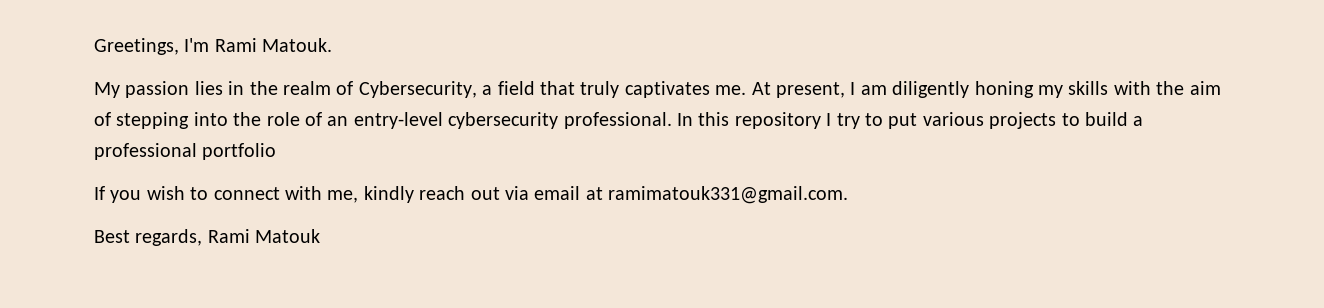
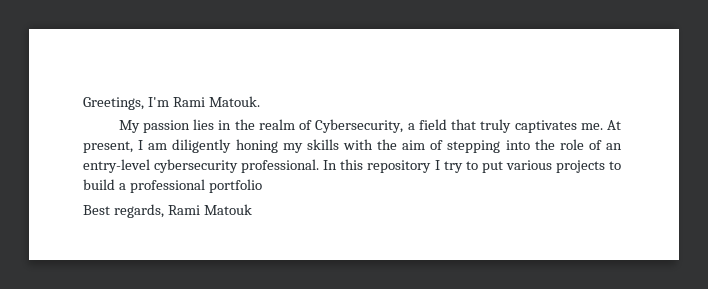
- If you wish to connect with me, kindly reach out via email at ramimatouk331@gmail.com.

